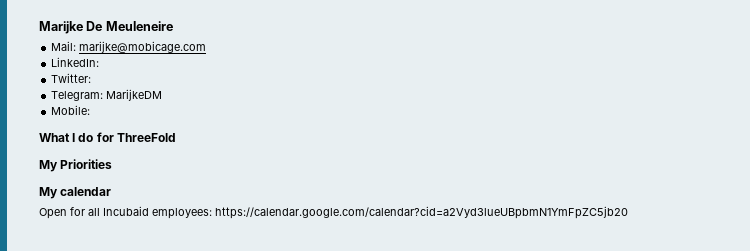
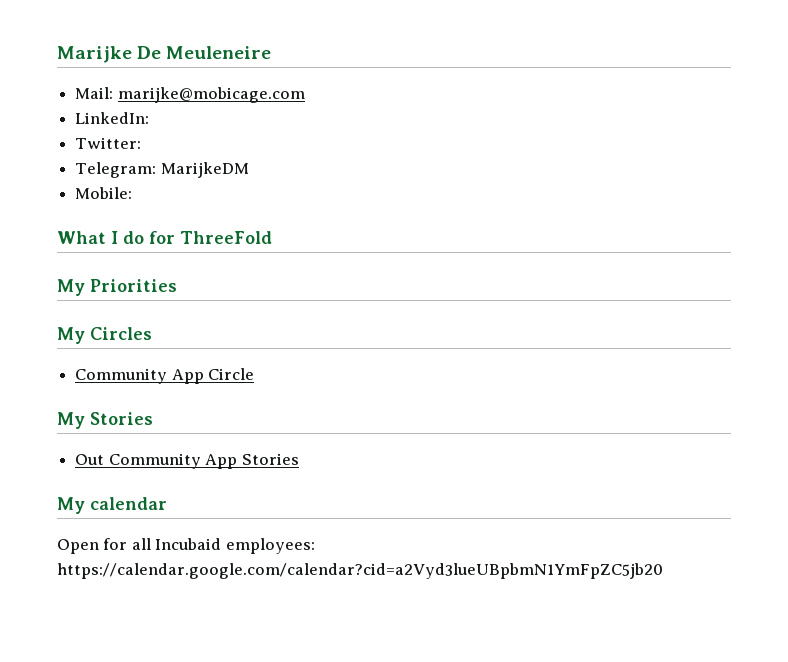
+ My Circles
+ Community App Circle
+ My Stories
+ Out Community App Stories

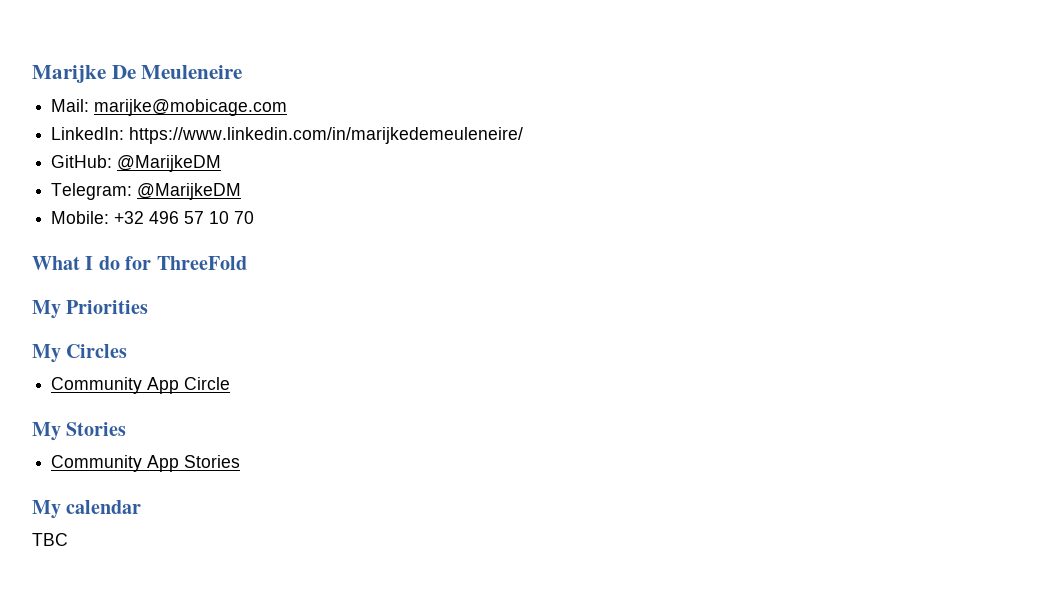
- LinkedIn:
- Twitter:
+ LinkedIn: https://www.linkedin.com/in/marijkedemeuleneire/
+ GitHub: @MarijkeDM
- Telegram: MarijkeDM
+ Telegram: @MarijkeDM
- Mobile:
+ Mobile: +32 496 57 10 70
- Out Community App Stories
+ Community App Stories
- Open for all Incubaid employees: https://calendar.google.com/calendar?cid=a2Vyd3lueUBpbmN1YmFpZC5jb20
+ TBC

